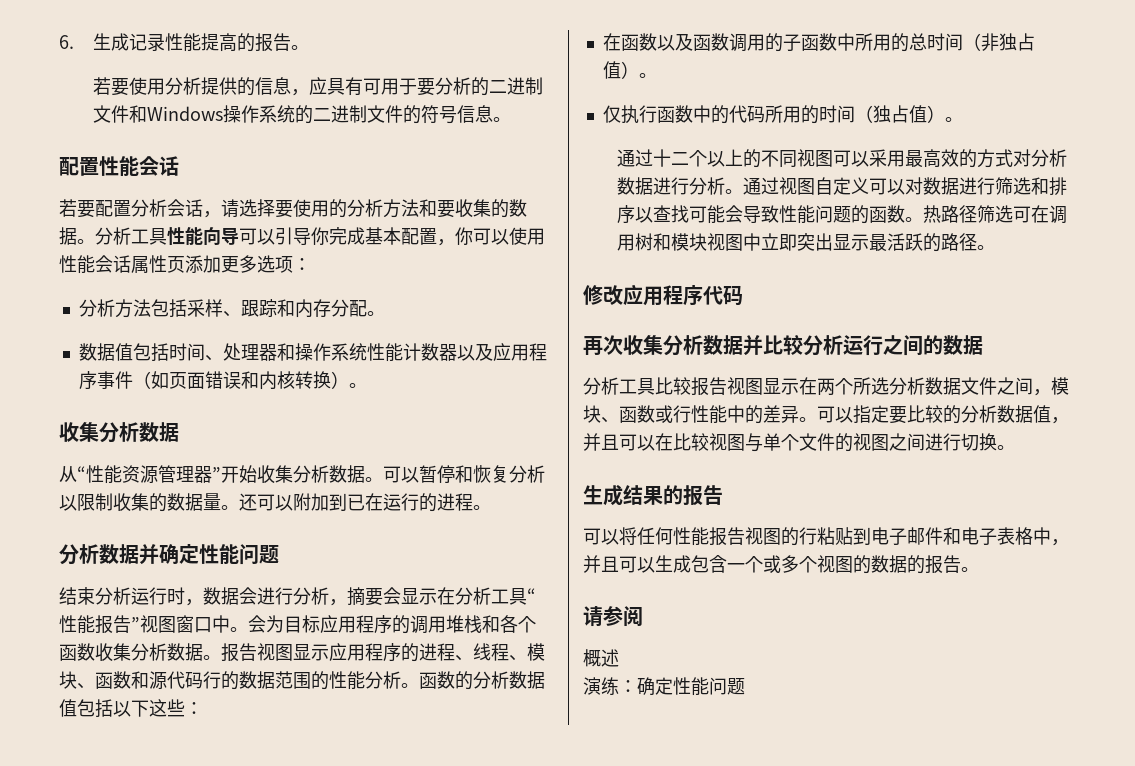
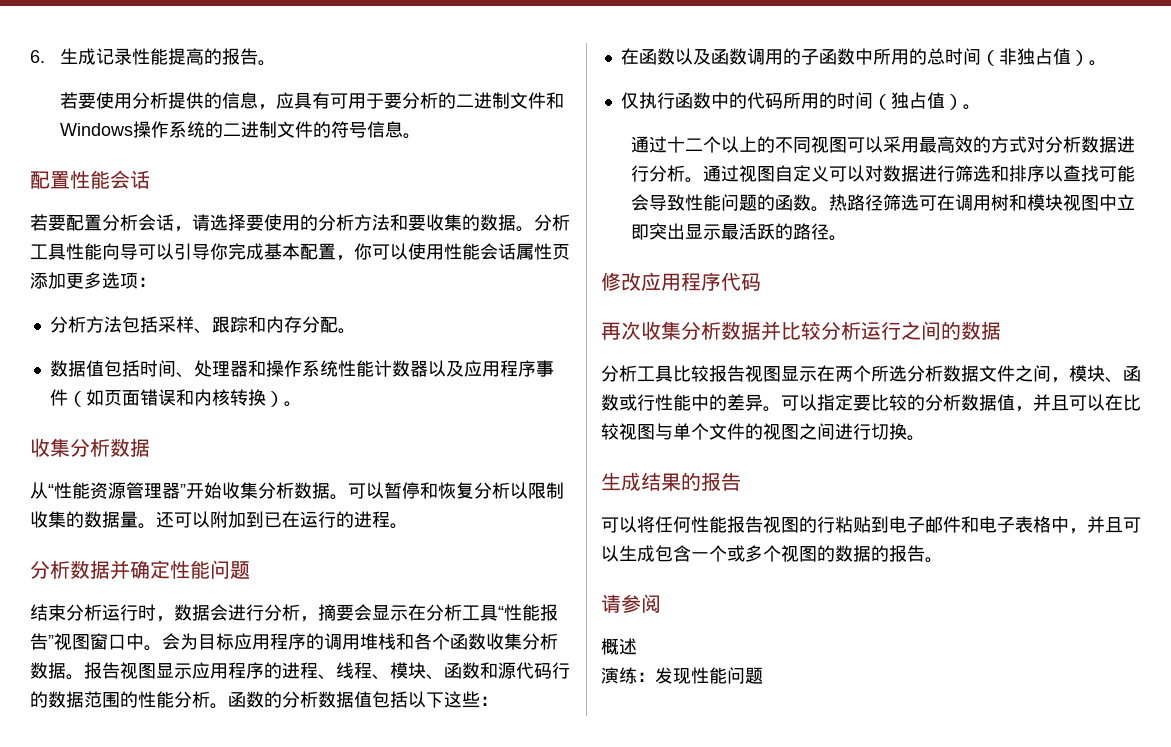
- 演练：确定性能问题
+ 演练：发现性能问题

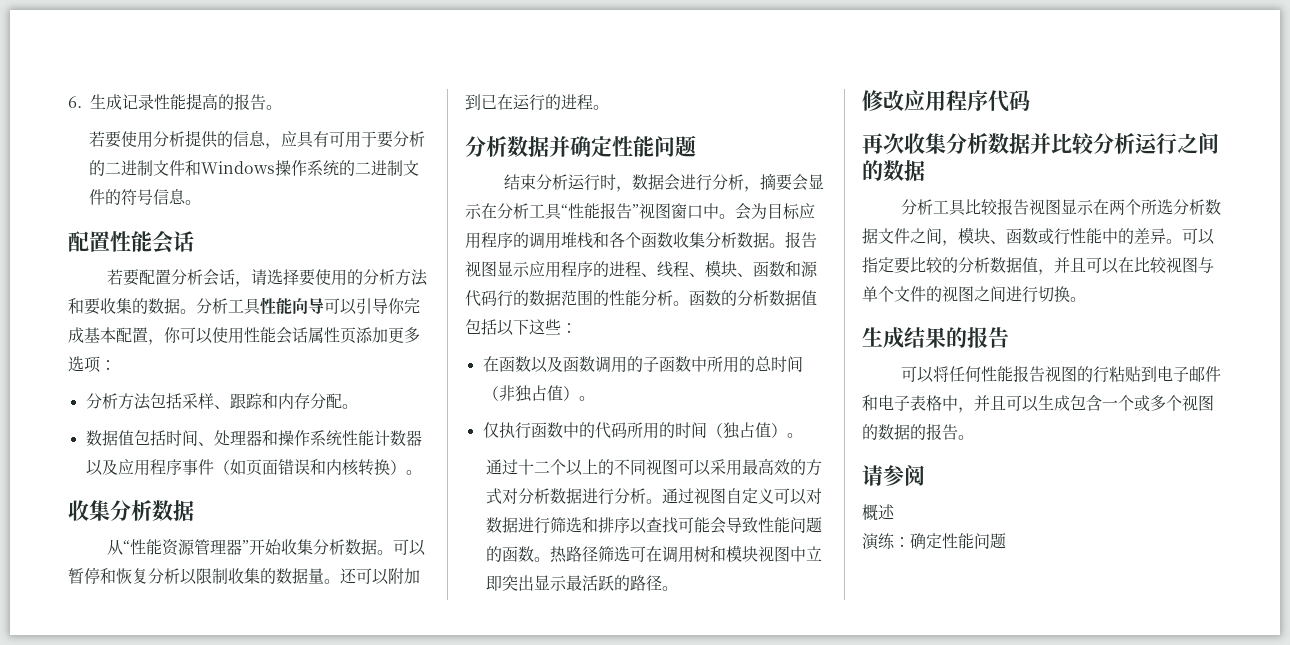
- 演练：发现性能问题
+ 演练：确定性能问题

